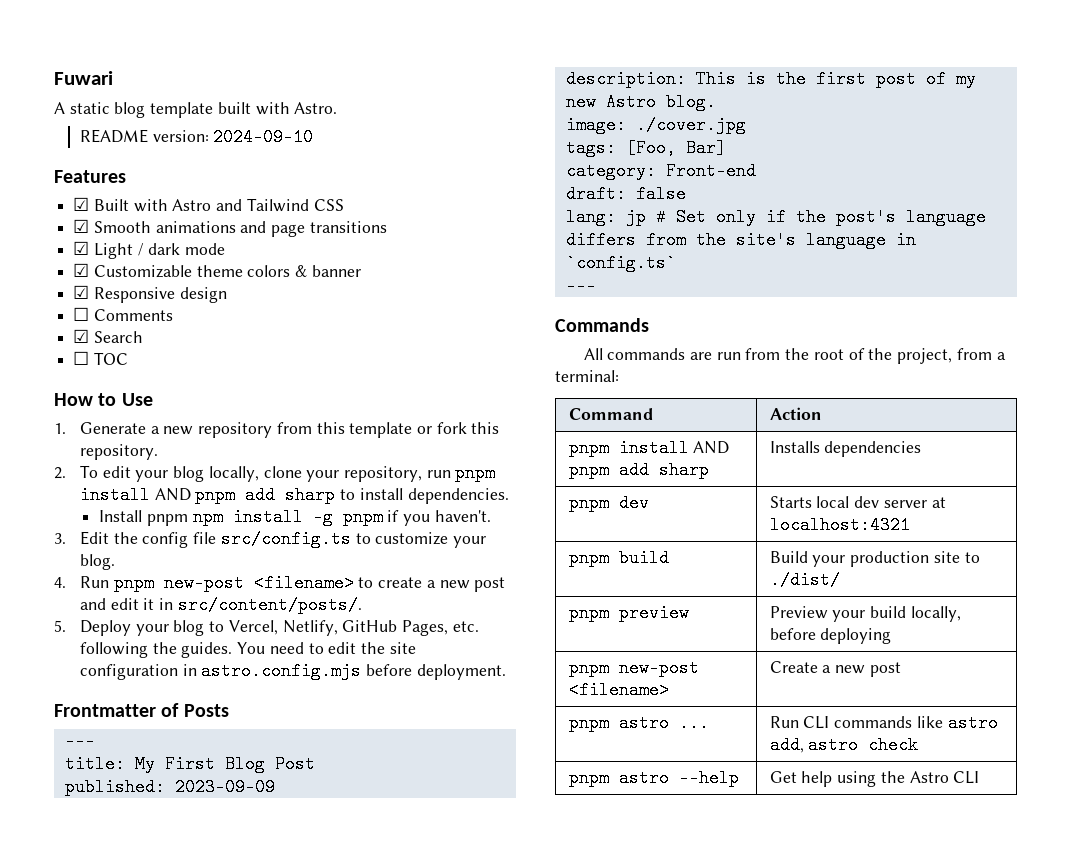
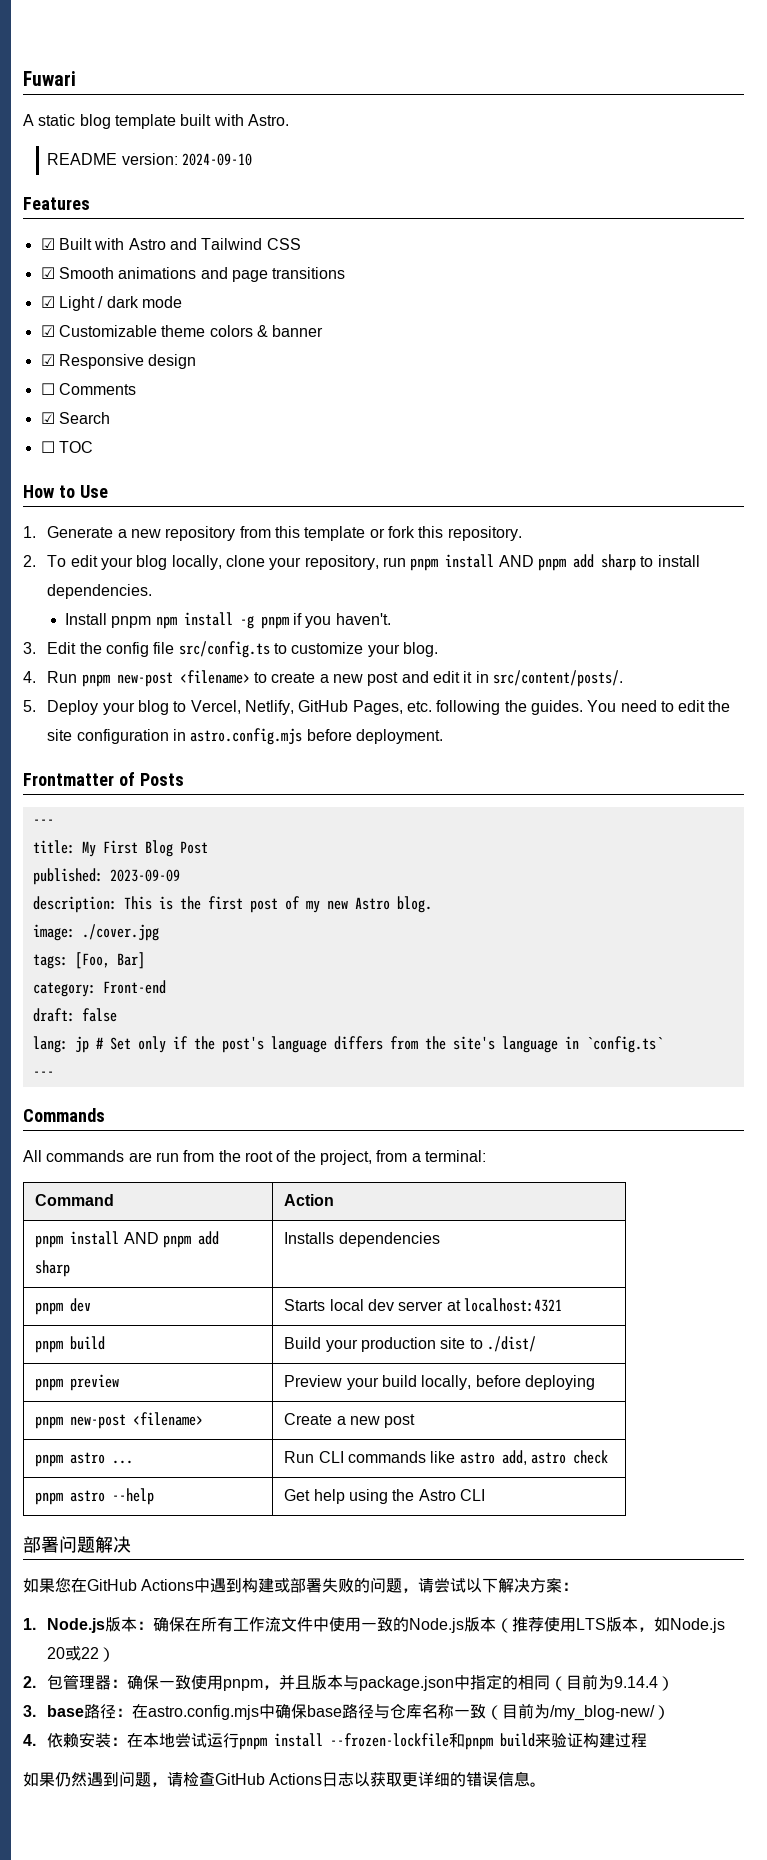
+ 部署问题解决
+ 如果您在GitHub Actions中遇到构建或部署失败的问题，请尝试以下解决方案：
+ 1. Node.js版本：确保在所有工作流文件中使用一致的Node.js版本（推荐使用LTS版本，如Node.js 20或22）
+ 2.包管理器：确保一致使用pnpm，并且版本与package.json中指定的相同（目前为9.14.4）
+ 3. base路径：在astro.config.mjs中确保base路径与仓库名称一致（目前为/my_blog-new/）
+ 4.依赖安装：在本地尝试运行pnpm install --frozen-lockfile和pnpm build来验证构建过程
+ 如果仍然遇到问题，请检查GitHub Actions日志以获取更详细的错误信息。

